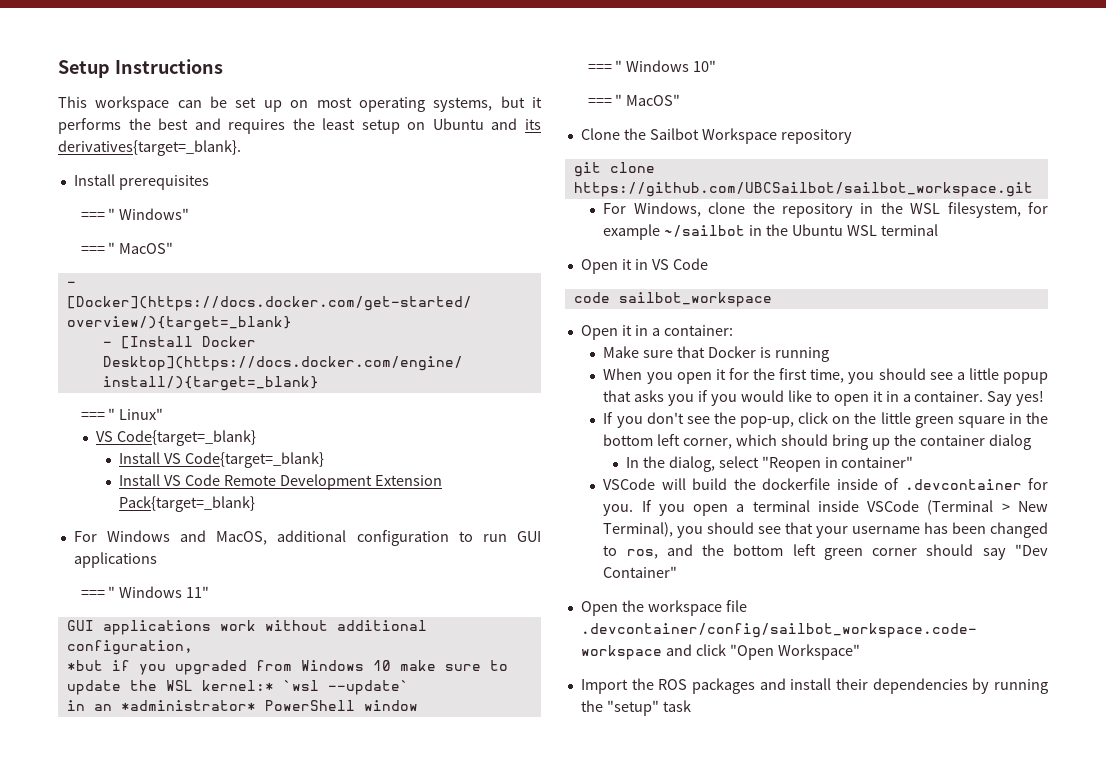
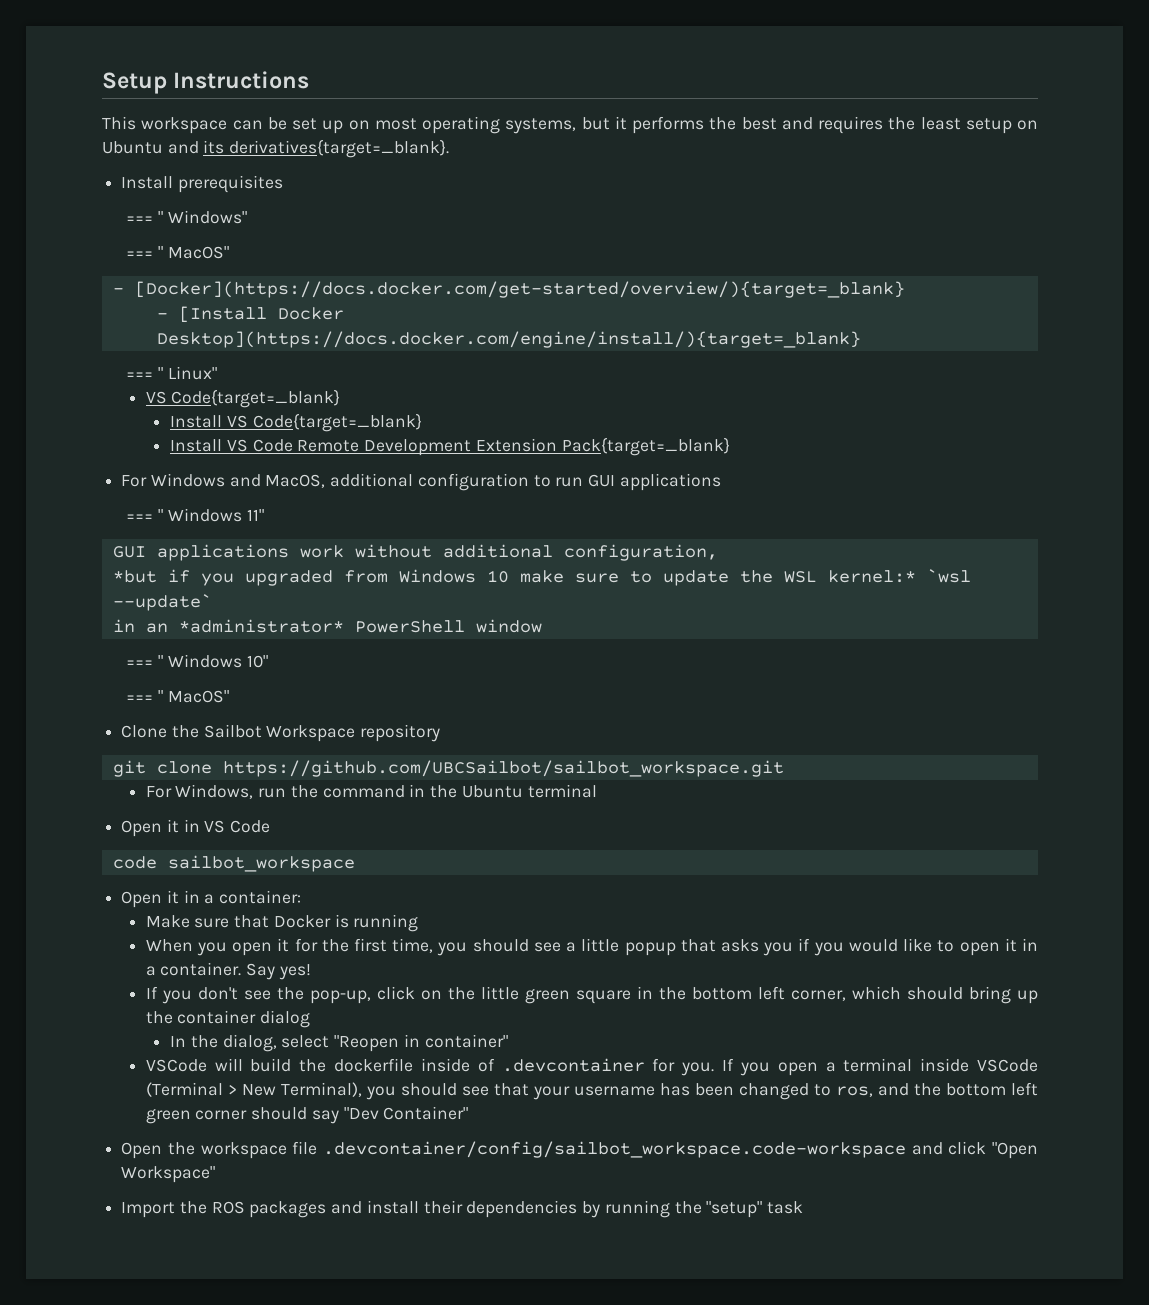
- For Windows, clone the repository in the WSL filesystem, for example ~/sailbot in the Ubuntu WSL terminal
+ For Windows, run the command in the Ubuntu terminal

